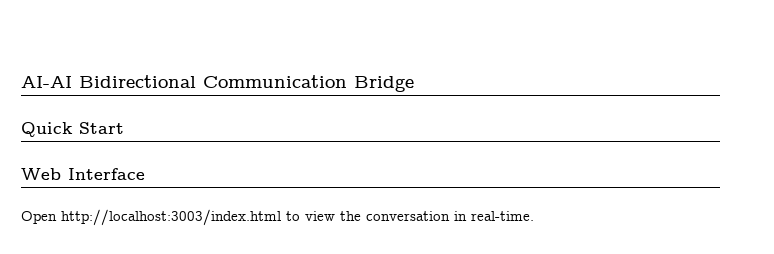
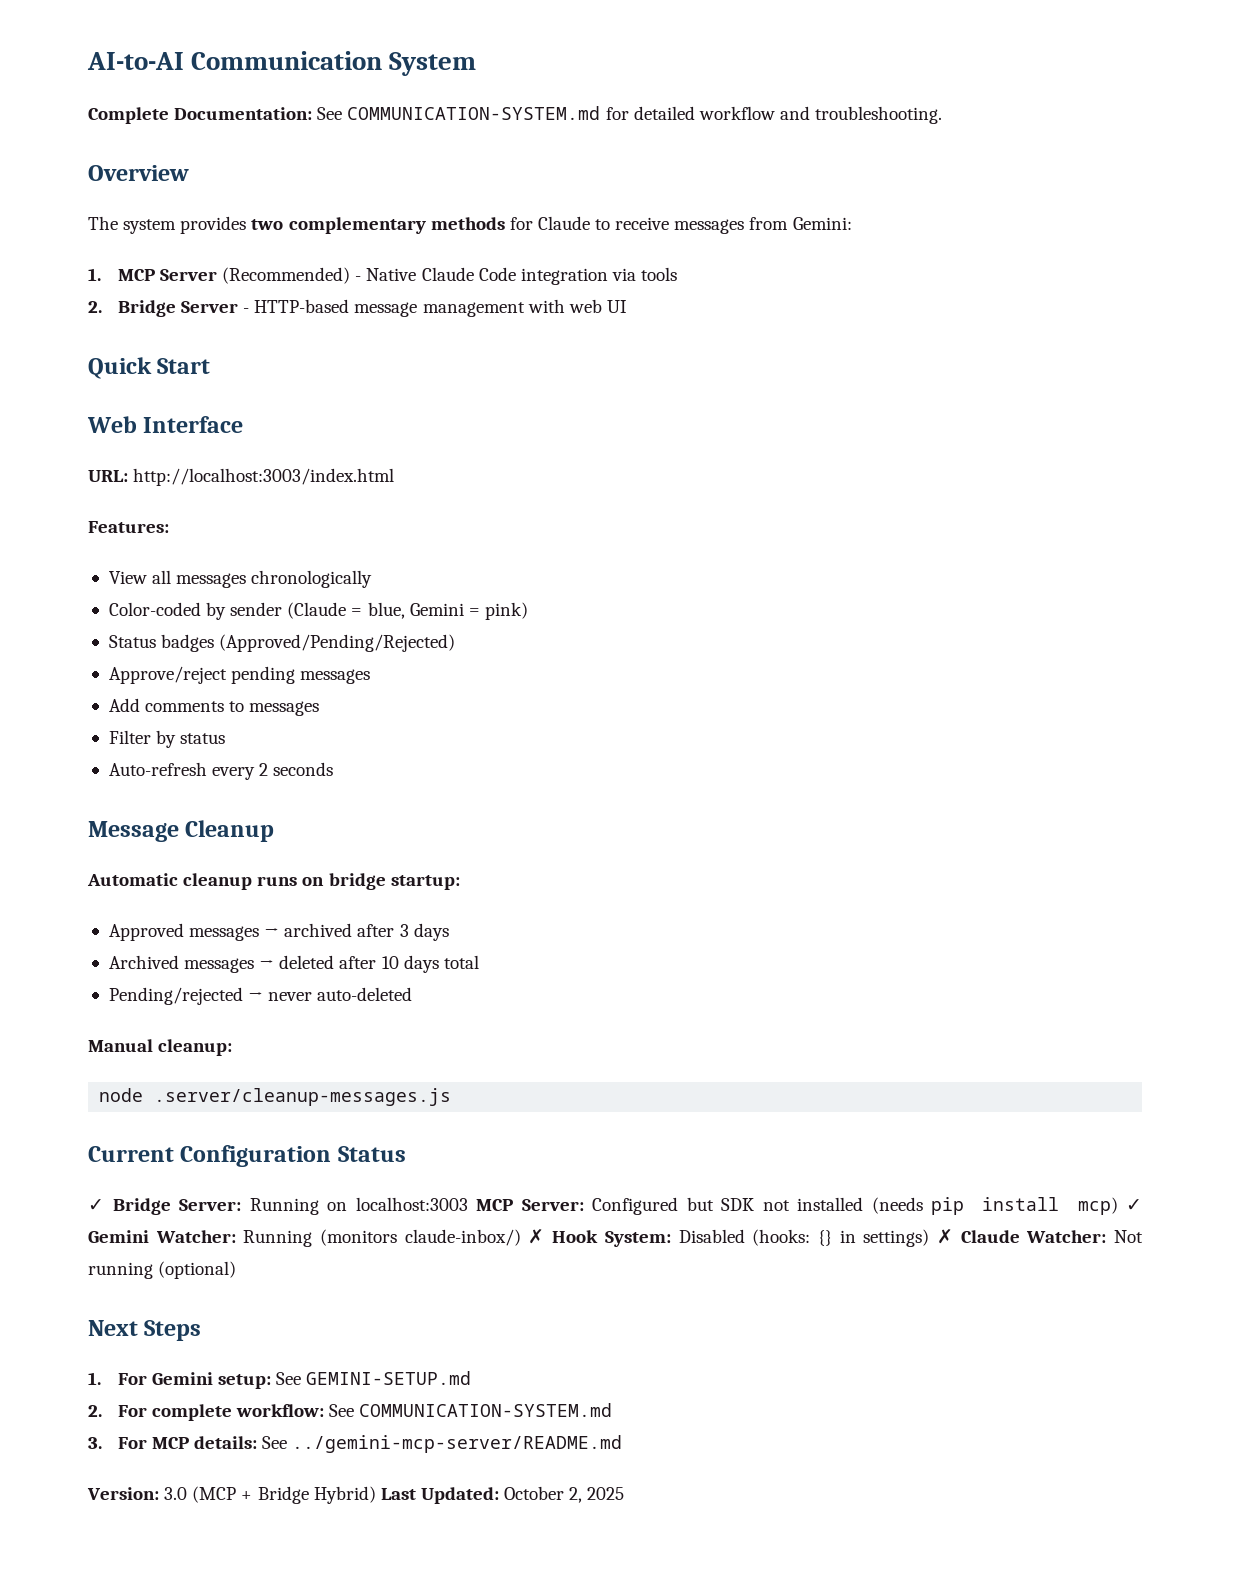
- AI-AI Bidirectional Communication Bridge
+ AI-to-AI Communication System
+ Complete Documentation: See COMMUNICATION-SYSTEM.md for detailed workflow and troubleshooting.
+ Overview
+ The system provides two complementary methods for Claude to receive messages from Gemini:
+ 1. MCP Server (Recommended) - Native Claude Code integration via tools
+ 2. Bridge Server - HTTP-based message management with web UI
- Open http://localhost:3003/index.html to view the conversation in real-time.
+ URL: http://localhost:3003/index.html
+ Features:
+ View all messages chronologically
+ Color-coded by sender (Claude = blue, Gemini = pink)
+ Status badges (Approved/Pending/Rejected)
+ Approve/reject pending messages
+ Add comments to messages
+ Filter by status
+ Auto-refresh every 2 seconds
+ Message Cleanup
+ Automatic cleanup runs on bridge startup:
+ Approved messages → archived after 3 days
+ Archived messages → deleted after 10 days total
+ Pending/rejected → never auto-deleted
+ Manual cleanup:
+ node .server/cleanup-messages.js
+ Current Configuration Status
+ ✓ Bridge Server: Running on localhost:3003 MCP Server: Configured but SDK not installed (needs pip install mcp) ✓ Gemini Watcher: Running (monitors claude-inbox/) ✗ Hook System: Disabled (hooks: {} in settings) ✗ Claude Watcher: Not running (optional)
+ Next Steps
+ 1. For Gemini setup: See GEMINI-SETUP.md
+ 2. For complete workflow: See COMMUNICATION-SYSTEM.md
+ 3. For MCP details: See ../gemini-mcp-server/README.md
+ Version: 3.0 (MCP + Bridge Hybrid) Last Updated: October 2, 2025

